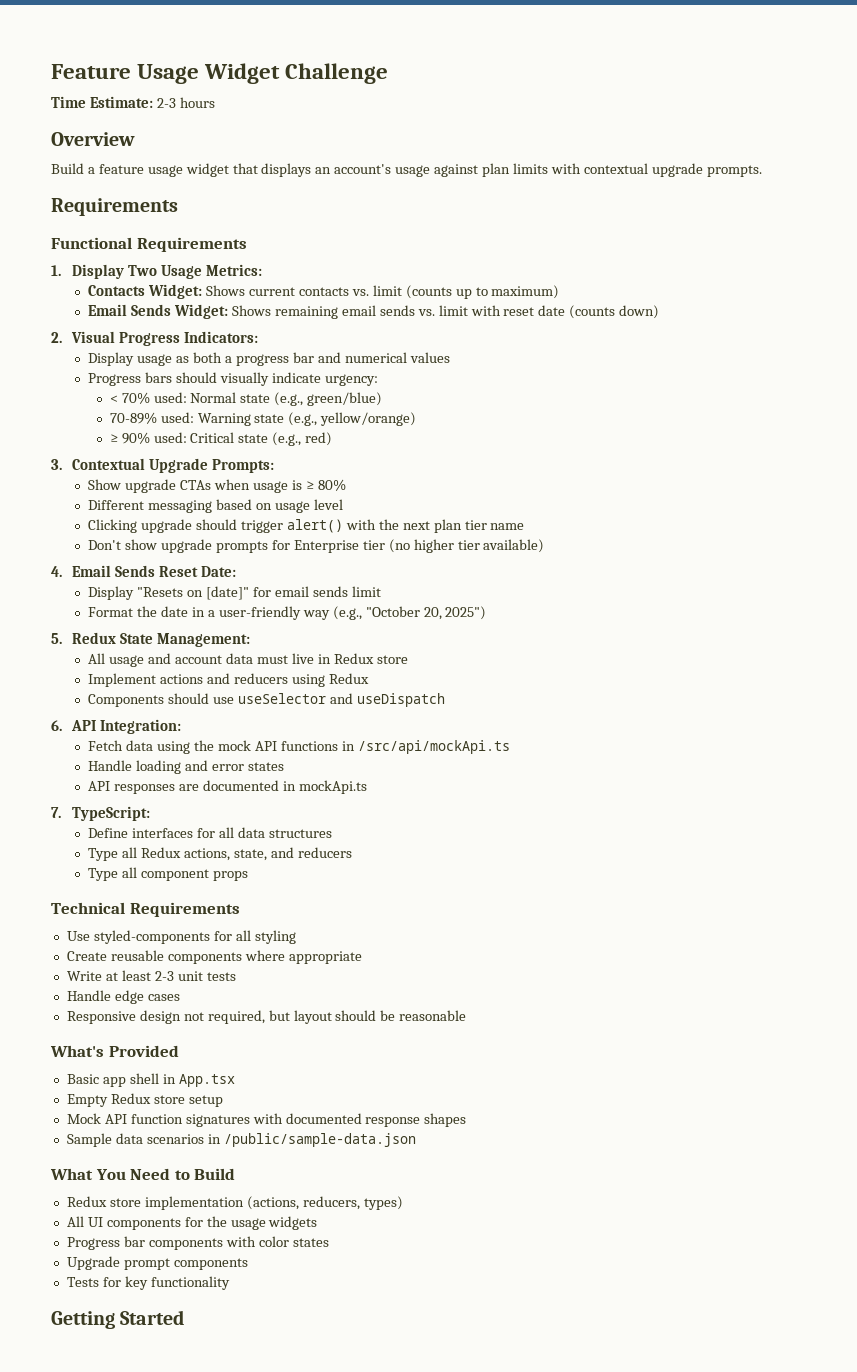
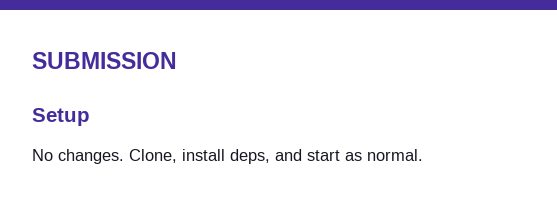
- Feature Usage Widget Challenge
- Time Estimate: 2-3 hours
- Overview
- Build a feature usage widget that displays an account's usage against plan limits with contextual upgrade prompts.
- Requirements
- Functional Requirements
- 1. Display Two Usage Metrics:
- Contacts Widget: Shows current contacts vs. limit (counts up to maximum)
- Email Sends Widget: Shows remaining email sends vs. limit with reset date (counts down)
- 2. Visual Progress Indicators:
- Display usage as both a progress bar and numerical values
- Progress bars should visually indicate urgency:
- < 70% used: Normal state (e.g., green/blue)
- 70-89% used: Warning state (e.g., yellow/orange)
- ≥ 90% used: Critical state (e.g., red)
- 3. Contextual Upgrade Prompts:
- Show upgrade CTAs when usage is ≥ 80%
- Different messaging based on usage level
- Clicking upgrade should trigger alert() with the next plan tier name
- Don't show upgrade prompts for Enterprise tier (no higher tier available)
- 4. Email Sends Reset Date:
- Display "Resets on [date]" for email sends limit
- Format the date in a user-friendly way (e.g., "October 20, 2025")
- 5. Redux State Management:
- All usage and account data must live in Redux store
- Implement actions and reducers using Redux
- Components should use useSelector and useDispatch
- 6. API Integration:
- Fetch data using the mock API functions in /src/api/mockApi.ts
- Handle loading and error states
- API responses are documented in mockApi.ts
- 7. TypeScript:
- Define interfaces for all data structures
- Type all Redux actions, state, and reducers
- Type all component props
- Technical Requirements
- Use styled-components for all styling
- Create reusable components where appropriate
- Write at least 2-3 unit tests
- Handle edge cases
- Responsive design not required, but layout should be reasonable
- What's Provided
- Basic app shell in App.tsx
- Empty Redux store setup
- Mock API function signatures with documented response shapes
- Sample data scenarios in /public/sample-data.json
- What You Need to Build
- Redux store implementation (actions, reducers, types)
- All UI components for the usage widgets
- Progress bar components with color states
- Upgrade prompt components
- Tests for key functionality
- Getting Started
+ SUBMISSION
+ Setup
+ No changes. Clone, install deps, and start as normal.

